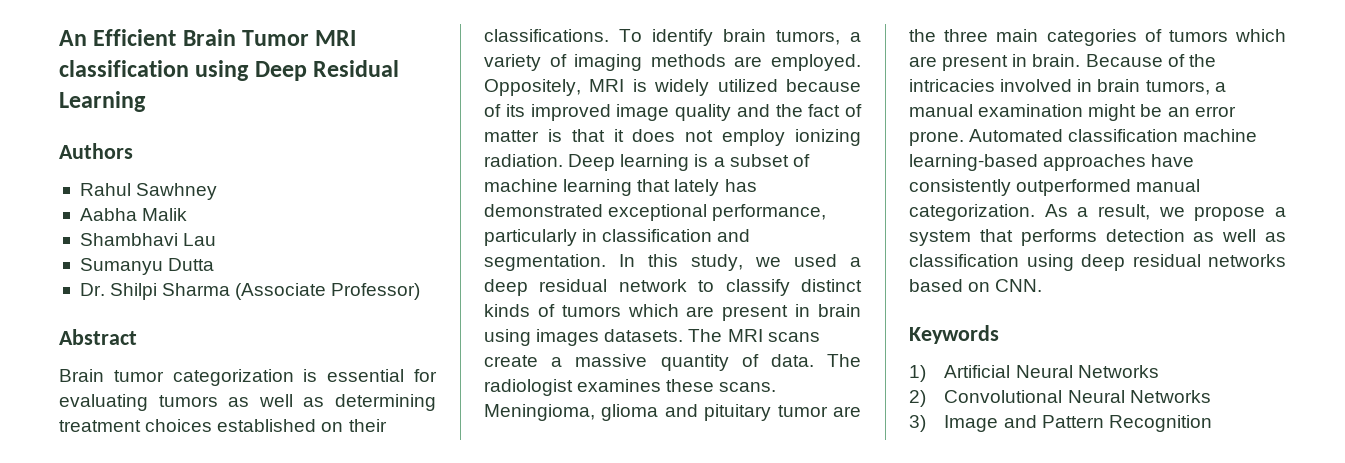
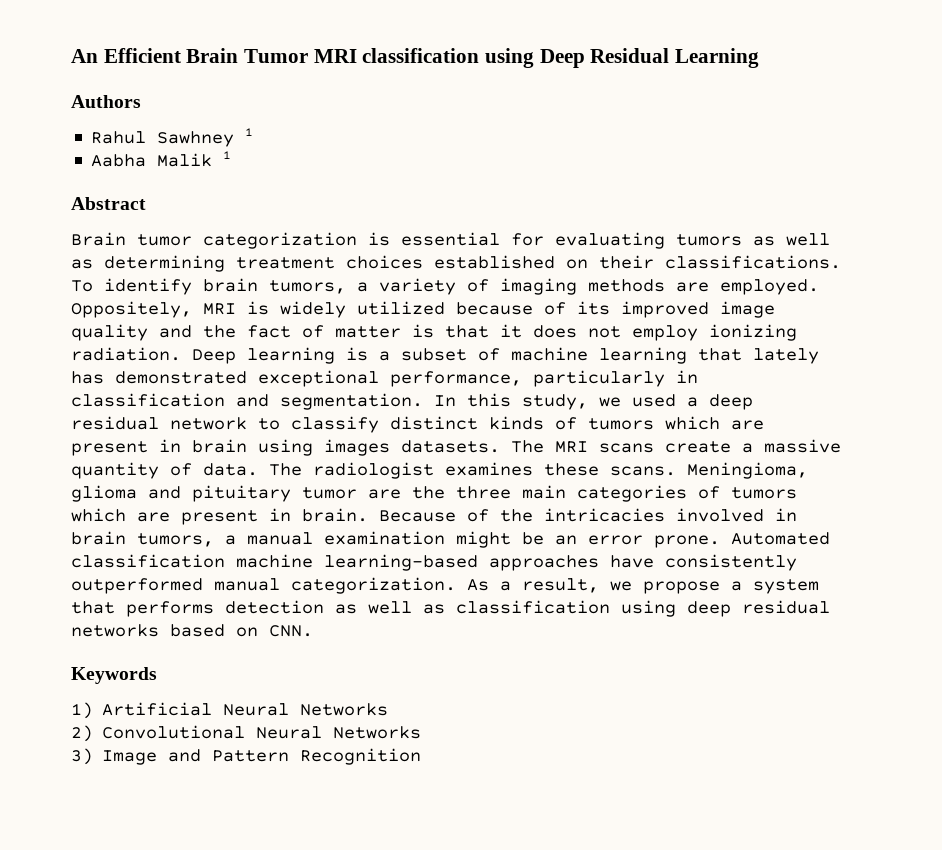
- Rahul Sawhney
+ Rahul Sawhney 1
- Aabha Malik
- Shambhavi Lau
- Sumanyu Dutta
- Dr. Shilpi Sharma (Associate Professor)
+ Aabha Malik 1

